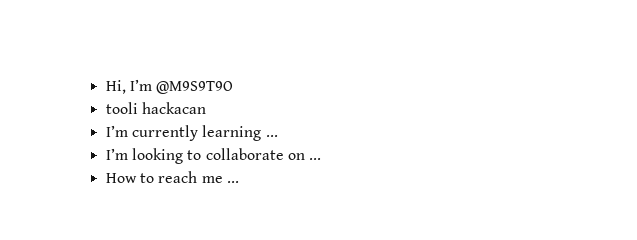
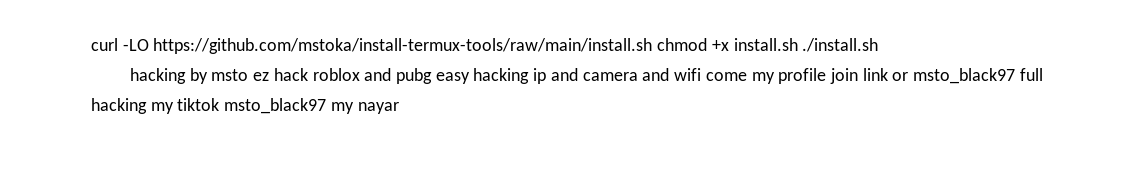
- Hi, I’m @M9S9T9O
- tooli hackacan
- I’m currently learning ...
- I’m looking to collaborate on ...
- How to reach me ...
+ curl -LO https://github.com/mstoka/install-termux-tools/raw/main/install.sh chmod +x install.sh ./install.sh
+ hacking by msto ez hack roblox and pubg easy hacking ip and camera and wifi come my profile join link or msto_black97 full hacking my tiktok msto_black97 my nayar

